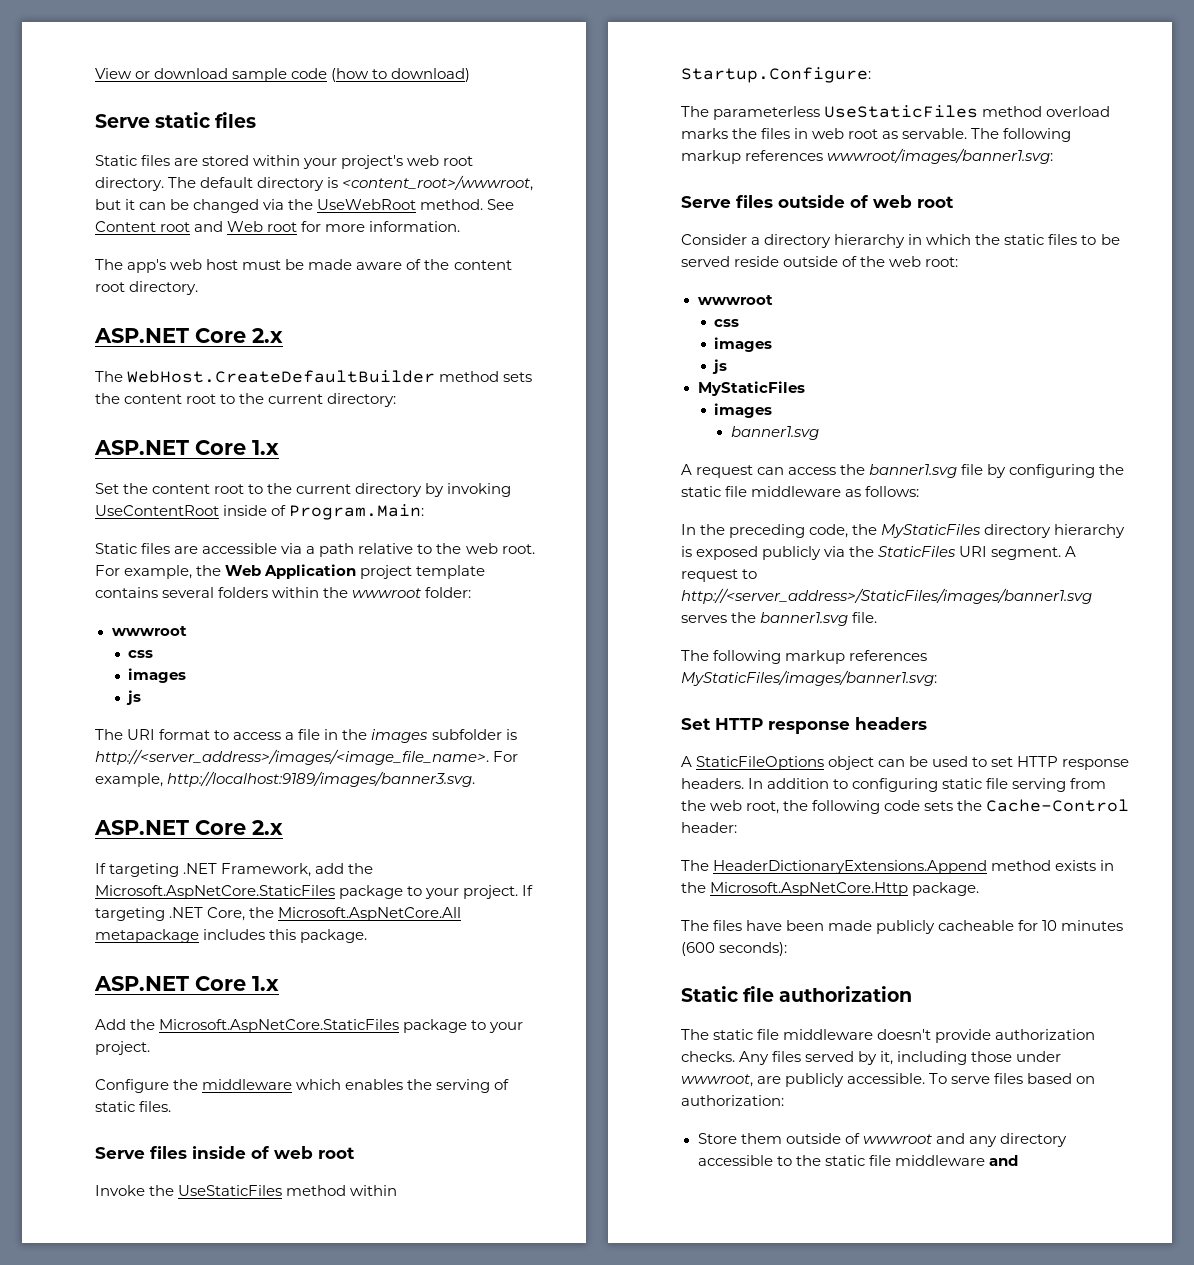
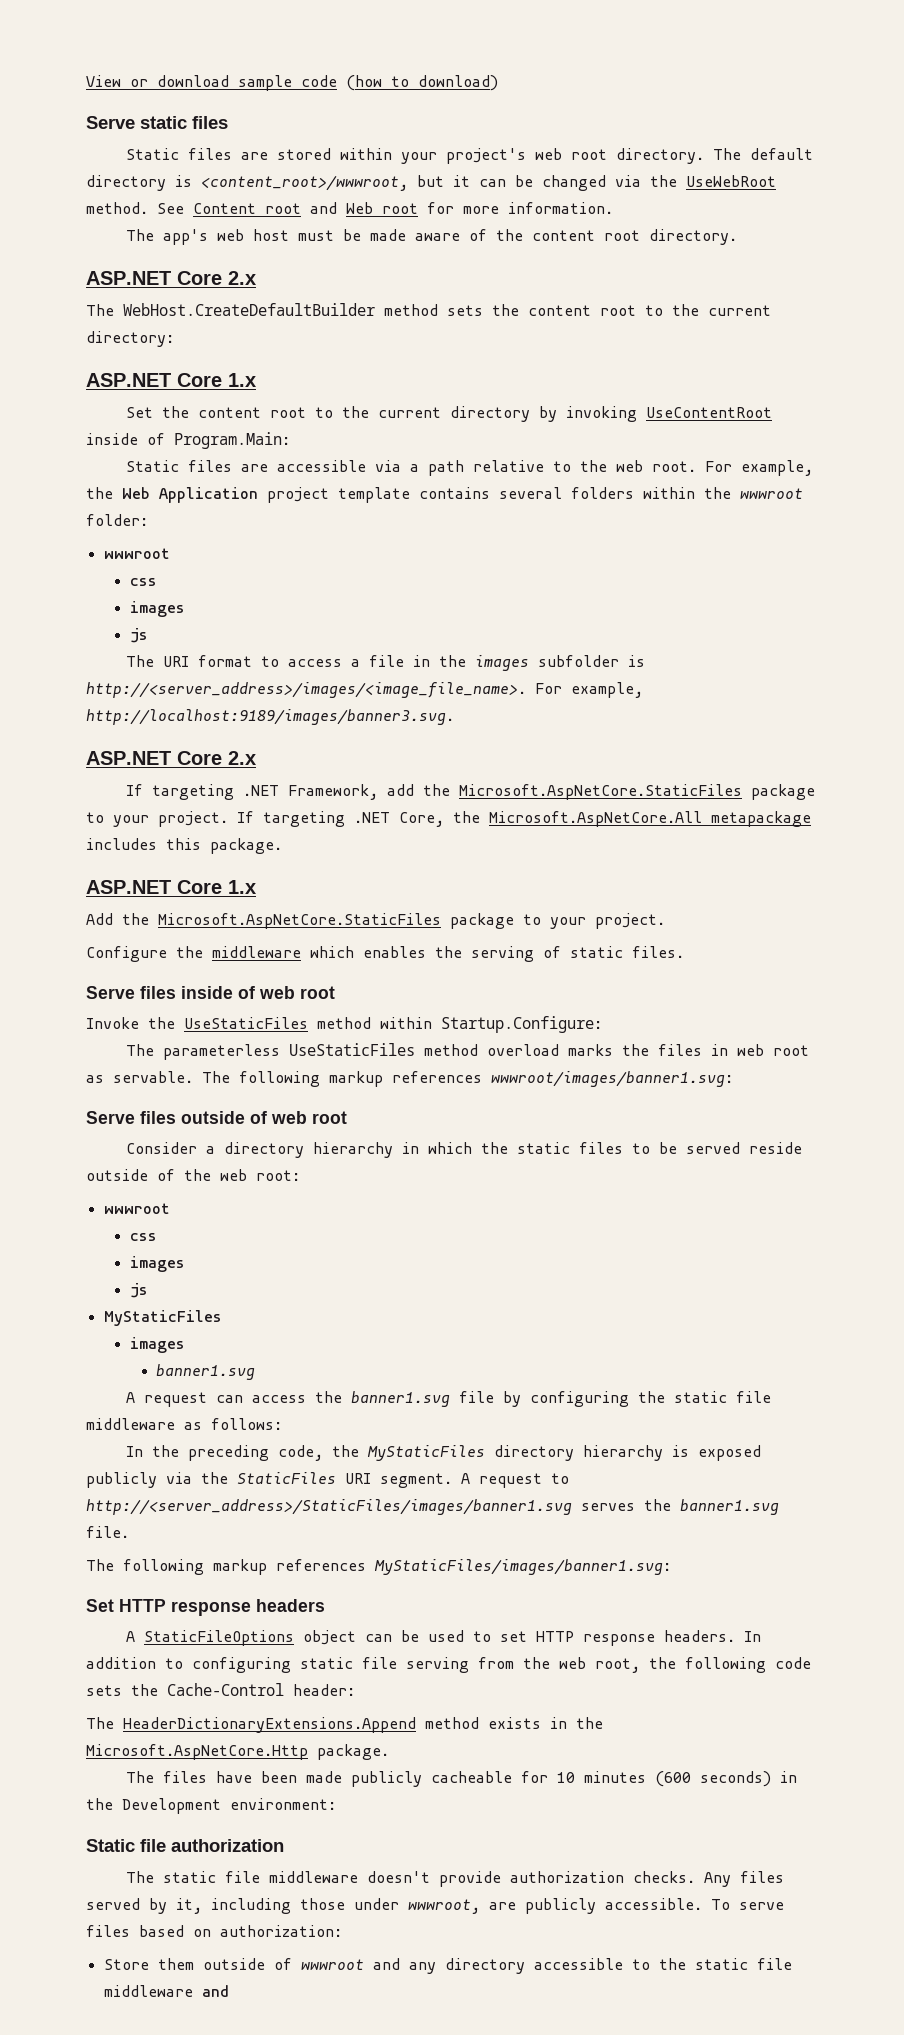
- The files have been made publicly cacheable for 10 minutes (600 seconds):
+ The files have been made publicly cacheable for 10 minutes (600 seconds) in the Development environment:

